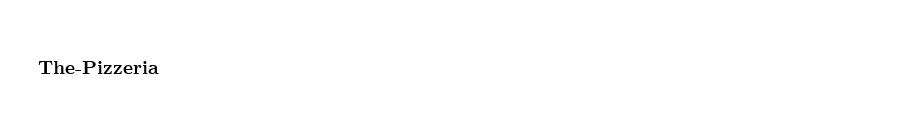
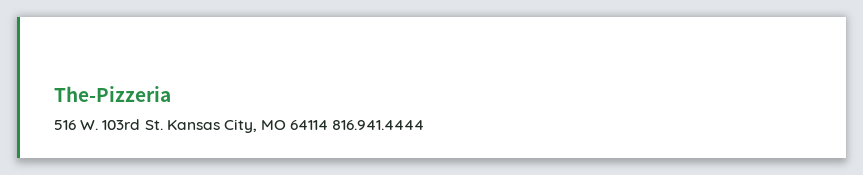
+ 516 W. 103rd St. Kansas City, MO 64114 816.941.4444

